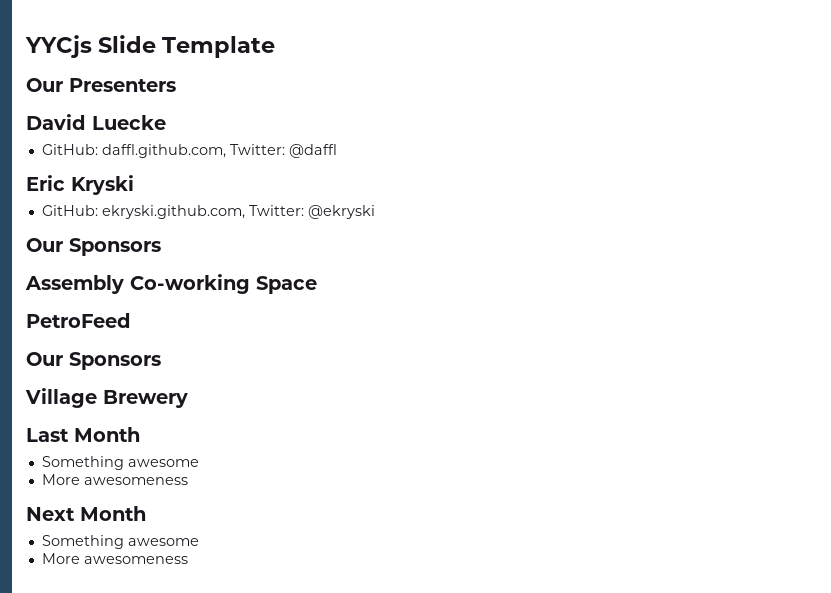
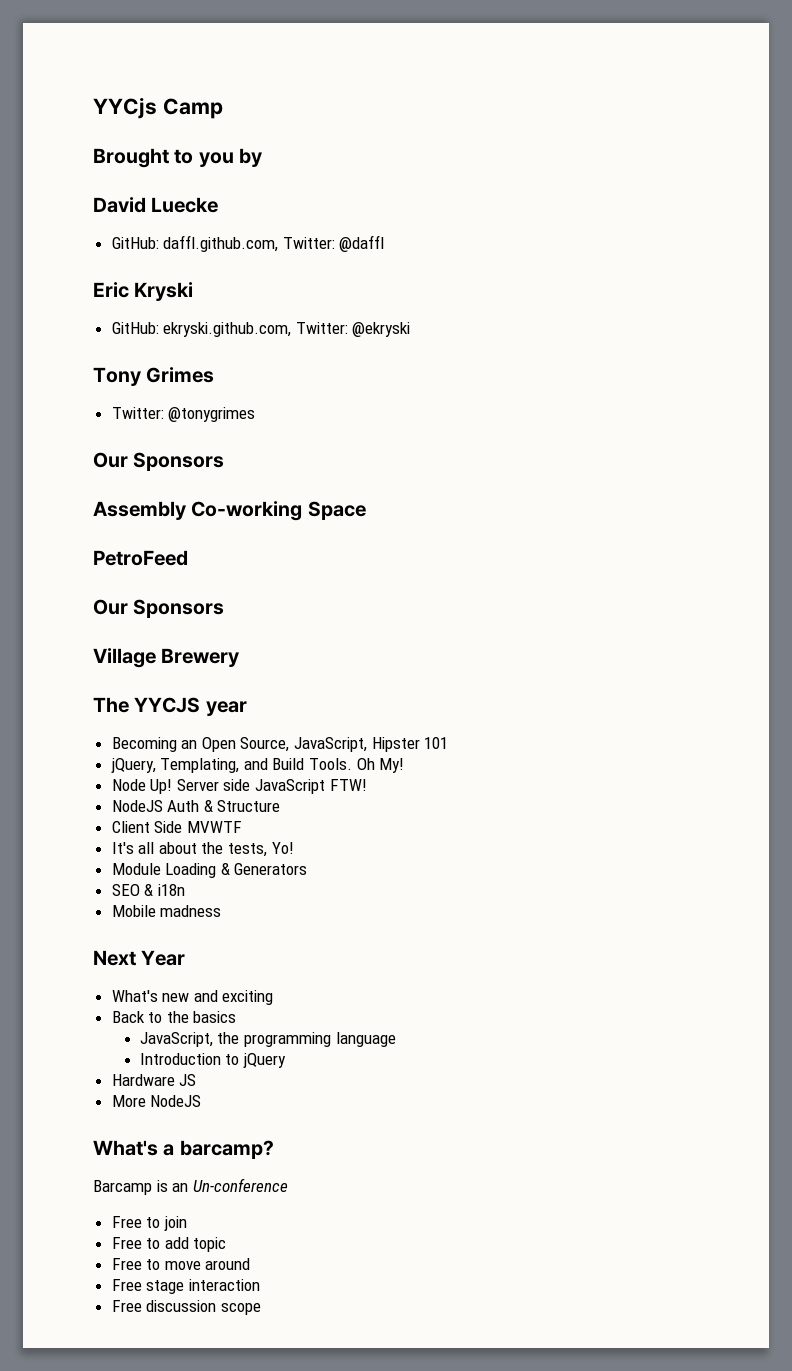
- YYCjs Slide Template
- Our Presenters
+ YYCjs Camp
+ Brought to you by
+ Tony Grimes
+ Twitter: @tonygrimes
- Last Month
- Something awesome
- More awesomeness
- Next Month
- Something awesome
- More awesomeness
+ The YYCJS year
+ Becoming an Open Source, JavaScript, Hipster 101
+ jQuery, Templating, and Build Tools. Oh My!
+ Node Up! Server side JavaScript FTW!
+ NodeJS Auth & Structure
+ Client Side MVWTF
+ It's all about the tests, Yo!
+ Module Loading & Generators
+ SEO & i18n
+ Mobile madness
+ Next Year
+ What's new and exciting
+ Back to the basics
+ JavaScript, the programming language
+ Introduction to jQuery
+ Hardware JS
+ More NodeJS
+ What's a barcamp?
+ Barcamp is an Un-conference
+ Free to join
+ Free to add topic
+ Free to move around
+ Free stage interaction
+ Free discussion scope

